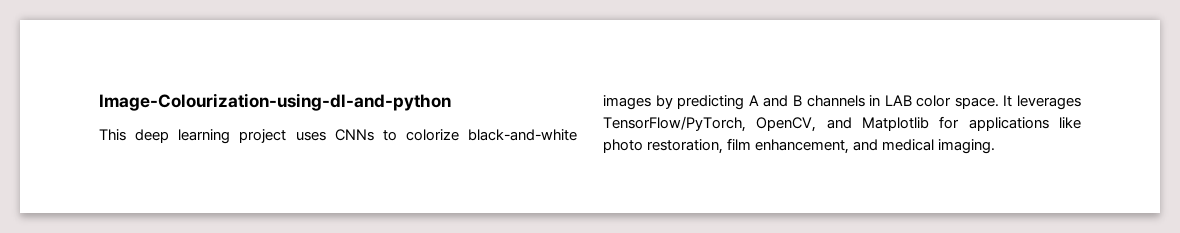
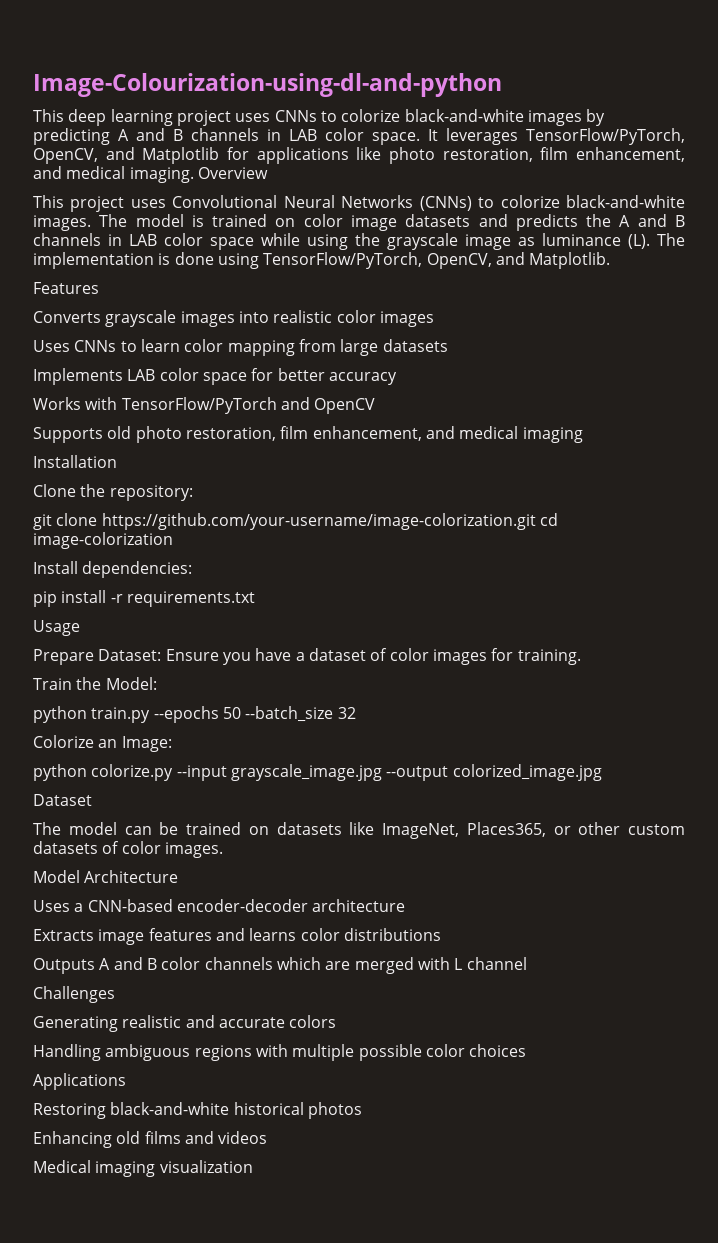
+ Overview
+ This project uses Convolutional Neural Networks (CNNs) to colorize black-and-white images. The model is trained on color image datasets and predicts the A and B channels in LAB color space while using the grayscale image as luminance (L). The implementation is done using TensorFlow/PyTorch, OpenCV, and Matplotlib.
+ Features
+ Converts grayscale images into realistic color images
+ Uses CNNs to learn color mapping from large datasets
+ Implements LAB color space for better accuracy
+ Works with TensorFlow/PyTorch and OpenCV
+ Supports old photo restoration, film enhancement, and medical imaging
+ Installation
+ Clone the repository:
+ git clone https://github.com/your-username/image-colorization.git cd image-colorization
+ Install dependencies:
+ pip install -r requirements.txt
+ Usage
+ Prepare Dataset: Ensure you have a dataset of color images for training.
+ Train the Model:
+ python train.py --epochs 50 --batch_size 32
+ Colorize an Image:
+ python colorize.py --input grayscale_image.jpg --output colorized_image.jpg
+ Dataset
+ The model can be trained on datasets like ImageNet, Places365, or other custom datasets of color images.
+ Model Architecture
+ Uses a CNN-based encoder-decoder architecture
+ Extracts image features and learns color distributions
+ Outputs A and B color channels which are merged with L channel
+ Challenges
+ Generating realistic and accurate colors
+ Handling ambiguous regions with multiple possible color choices
+ Applications
+ Restoring black-and-white historical photos
+ Enhancing old films and videos
+ Medical imaging visualization

